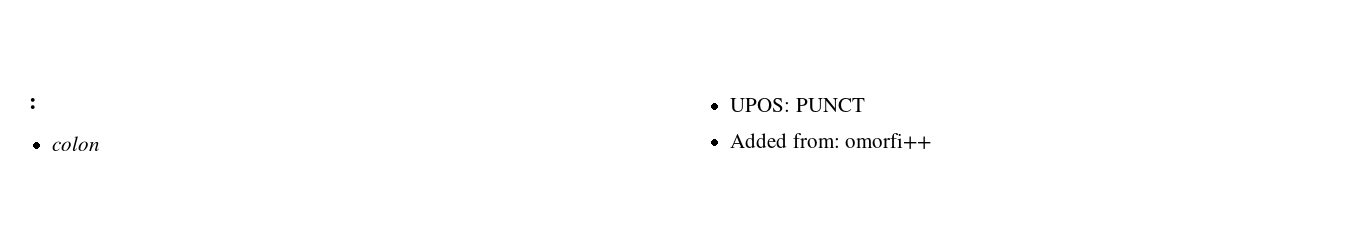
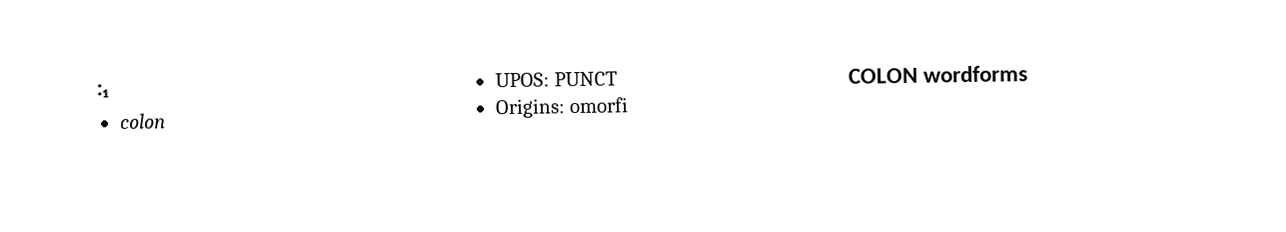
- :
+ :₁
- Added from: omorfi++
+ Origins: omorfi
+ COLON wordforms

